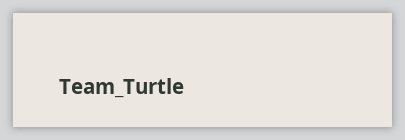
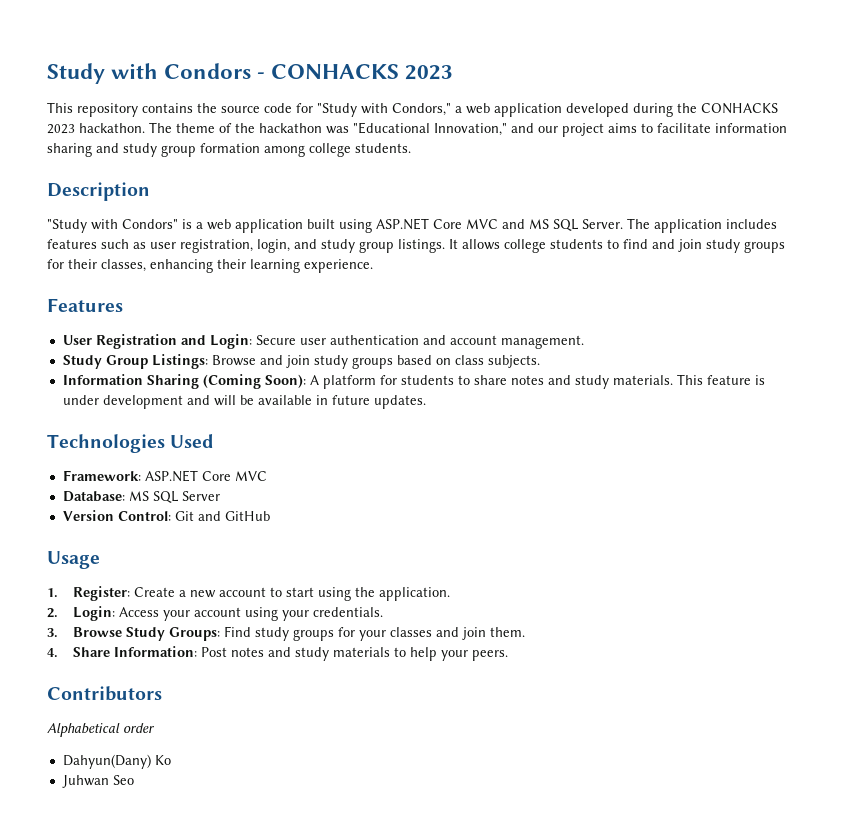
- Team_Turtle
+ Study with Condors - CONHACKS 2023
+ This repository contains the source code for "Study with Condors," a web application developed during the CONHACKS 2023 hackathon. The theme of the hackathon was "Educational Innovation," and our project aims to facilitate information sharing and study group formation among college students.
+ Description
+ "Study with Condors" is a web application built using ASP.NET Core MVC and MS SQL Server. The application includes features such as user registration, login, and study group listings. It allows college students to find and join study groups for their classes, enhancing their learning experience.
+ Features
+ User Registration and Login: Secure user authentication and account management.
+ Study Group Listings: Browse and join study groups based on class subjects.
+ Information Sharing (Coming Soon): A platform for students to share notes and study materials. This feature is under development and will be available in future updates.
+ Technologies Used
+ Framework: ASP.NET Core MVC
+ Database: MS SQL Server
+ Version Control: Git and GitHub
+ Usage
+ 1. Register: Create a new account to start using the application.
+ 2. Login: Access your account using your credentials.
+ 3. Browse Study Groups: Find study groups for your classes and join them.
+ 4. Share Information: Post notes and study materials to help your peers.
+ Contributors
+ Alphabetical order
+ Dahyun(Dany) Ko
+ Juhwan Seo

